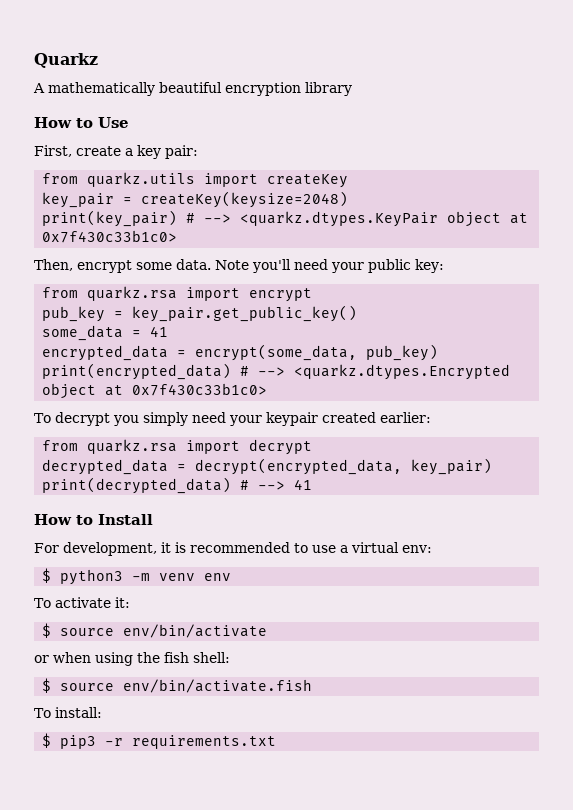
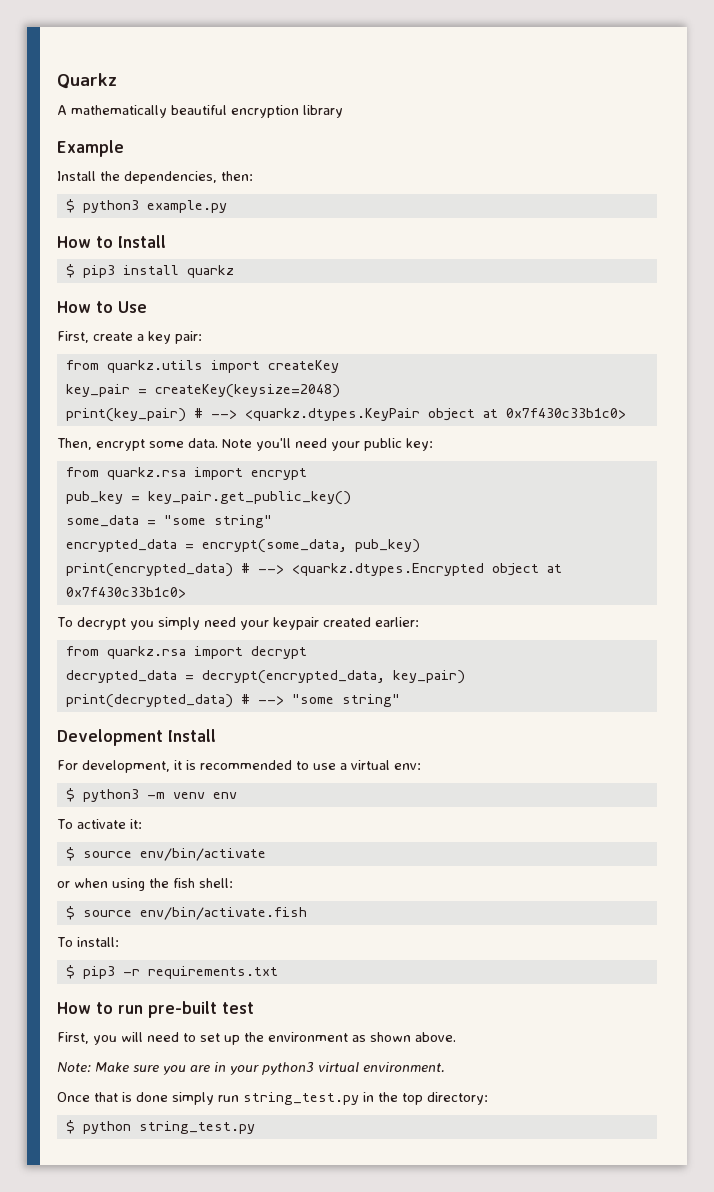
+ Example
+ Install the dependencies, then:
+ $ python3 example.py
+ How to Install
+ $ pip3 install quarkz
- some_data = 41
+ some_data = "some string"
- print(decrypted_data) # --> 41
- How to Install
+ print(decrypted_data) # --> "some string"
+ Development Install
+ How to run pre-built test
+ First, you will need to set up the environment as shown above.
+ Note: Make sure you are in your python3 virtual environment.
+ Once that is done simply run string_test.py in the top directory:
+ $ python string_test.py

